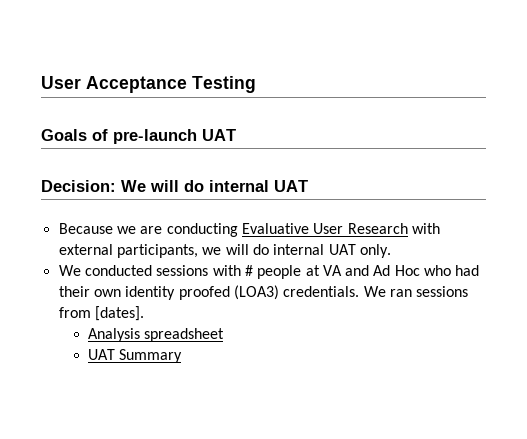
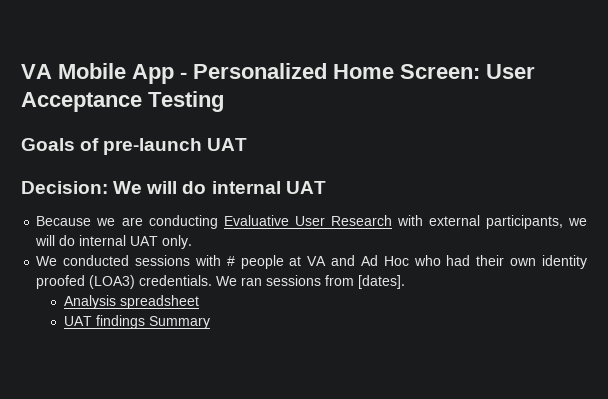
- User Acceptance Testing
+ VA Mobile App - Personalized Home Screen: User Acceptance Testing
- UAT Summary
+ UAT findings Summary

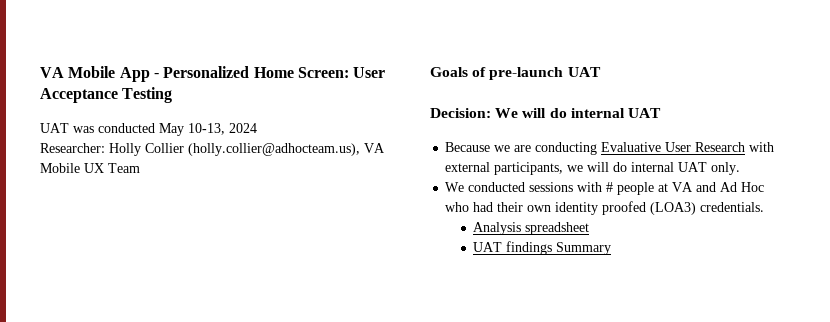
+ UAT was conducted May 10-13, 2024
+ Researcher: Holly Collier (holly.collier@adhocteam.us), VA Mobile UX Team
- We ran sessions from [dates].

